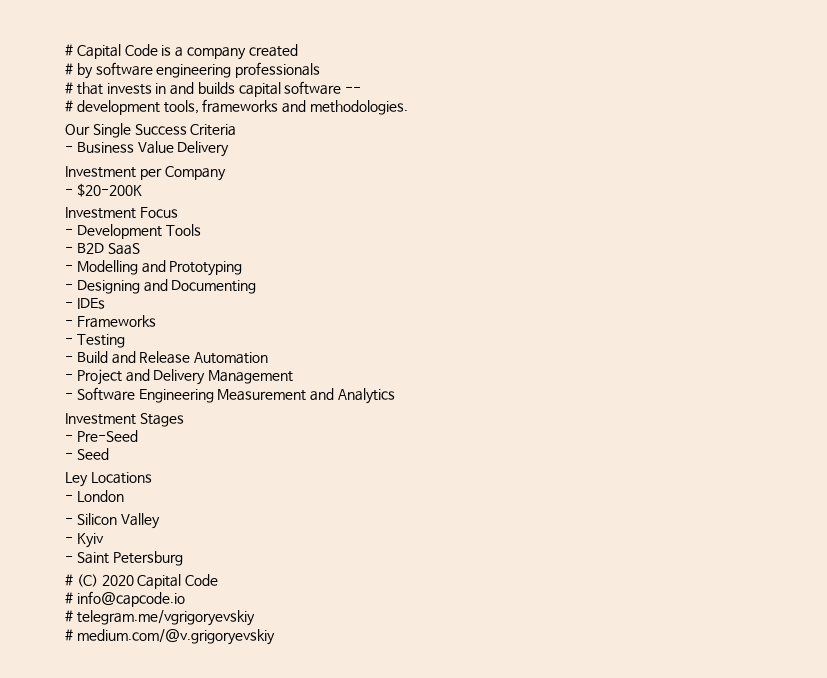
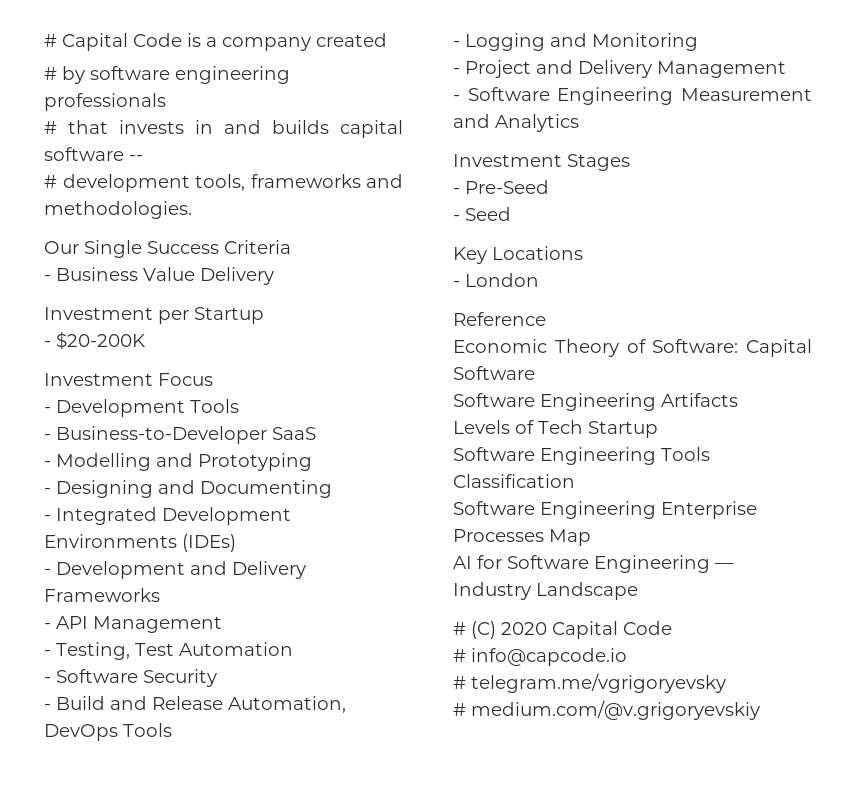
- Investment per Company
+ Investment per Startup
- - B2D SaaS
+ - Business-to-Developer SaaS
- - IDEs
- - Frameworks
- - Testing
- - Build and Release Automation
+ - Integrated Development Environments (IDEs)
+ - Development and Delivery Frameworks
+ - API Management
+ - Testing, Test Automation
+ - Software Security
+ - Build and Release Automation, DevOps Tools
+ - Logging and Monitoring
- Ley Locations
+ Key Locations
- - Silicon Valley
- - Kyiv
- - Saint Petersburg
+ Reference
+ Economic Theory of Software: Capital Software
+ Software Engineering Artifacts
+ Levels of Tech Startup
+ Software Engineering Tools Classification
+ Software Engineering Enterprise Processes Map
+ AI for Software Engineering — Industry Landscape
- # telegram.me/vgrigoryevskiy
+ # telegram.me/vgrigoryevsky

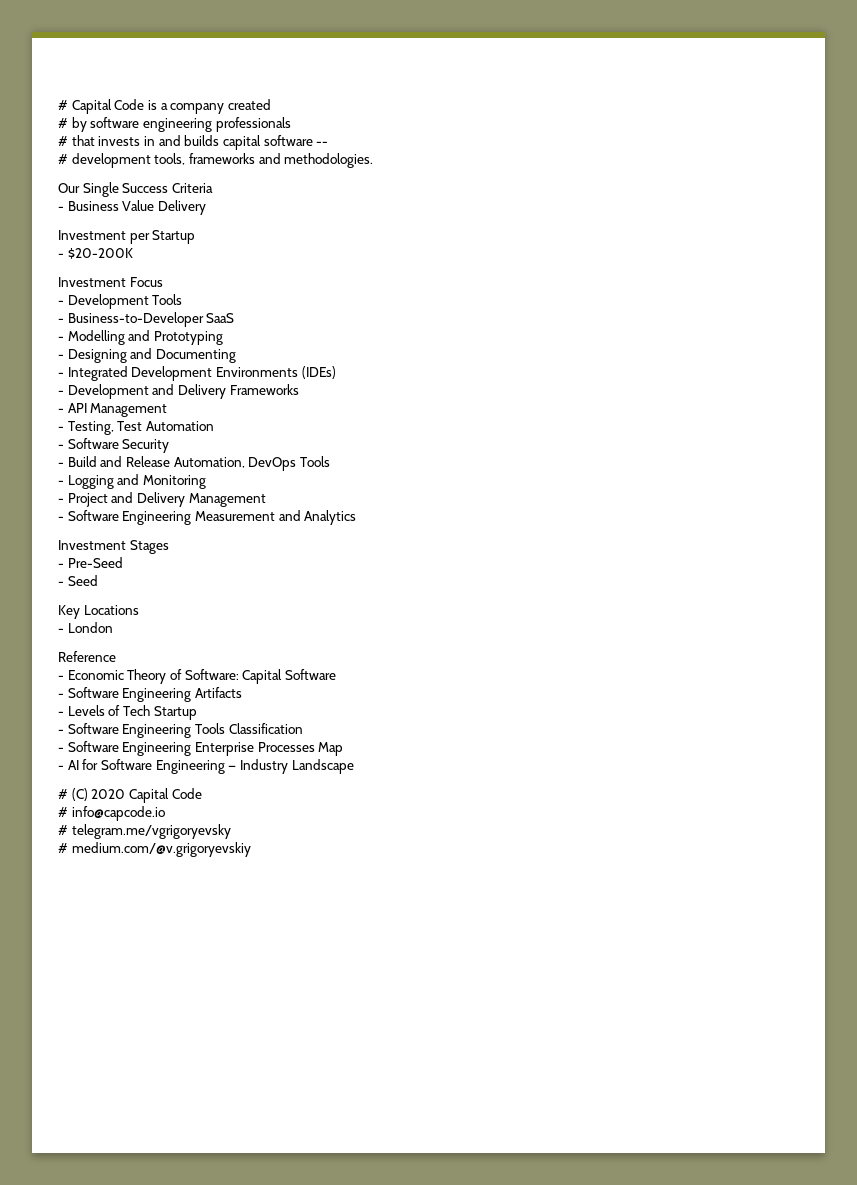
- Economic Theory of Software: Capital Software
+ - Economic Theory of Software: Capital Software
- Software Engineering Artifacts
+ - Software Engineering Artifacts
- Levels of Tech Startup
+ - Levels of Tech Startup
- Software Engineering Tools Classification
+ - Software Engineering Tools Classification
- Software Engineering Enterprise Processes Map
+ - Software Engineering Enterprise Processes Map
- AI for Software Engineering — Industry Landscape
+ - AI for Software Engineering — Industry Landscape

